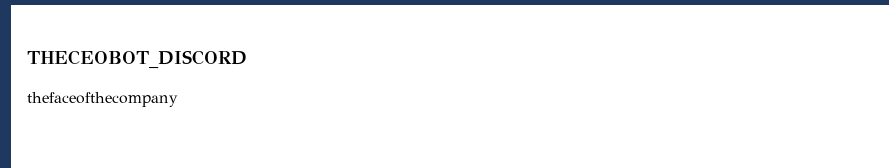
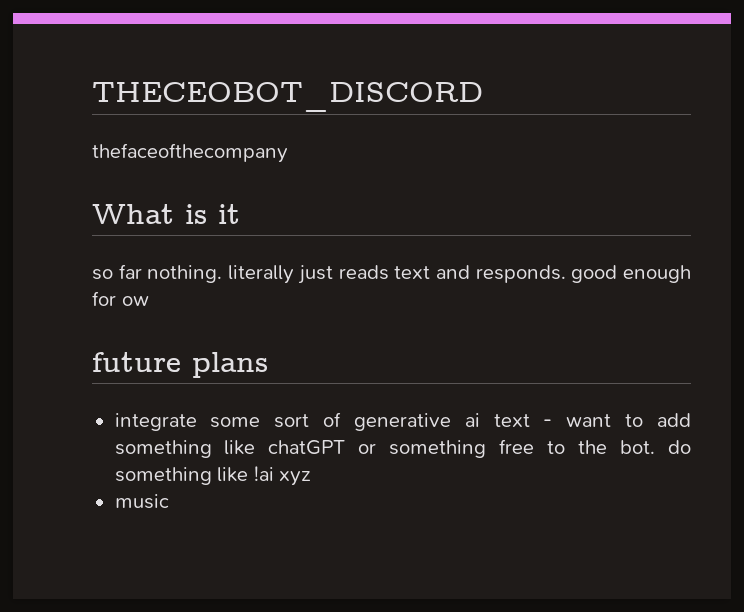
+ What is it
+ so far nothing. literally just reads text and responds. good enough for ow
+ future plans
+ integrate some sort of generative ai text - want to add something like chatGPT or something free to the bot. do something like !ai xyz
+ music

